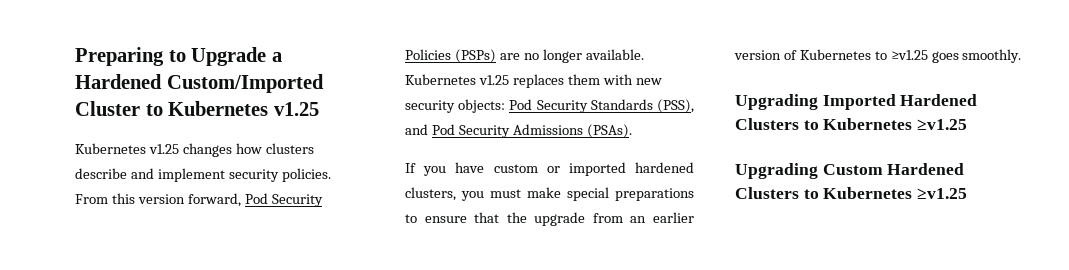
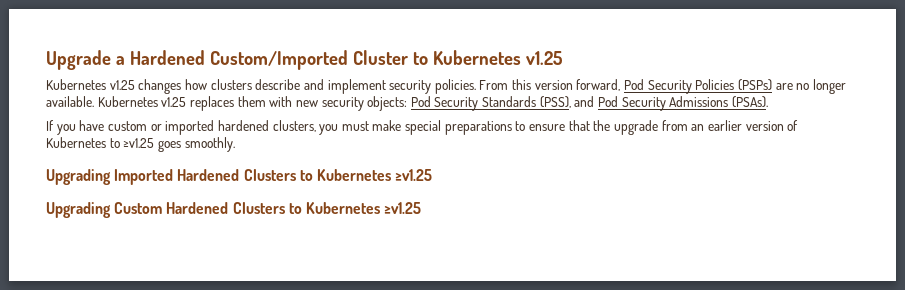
- Preparing to Upgrade a Hardened Custom/Imported Cluster to Kubernetes v1.25
+ Upgrade a Hardened Custom/Imported Cluster to Kubernetes v1.25

